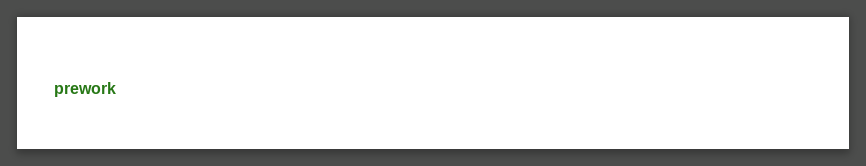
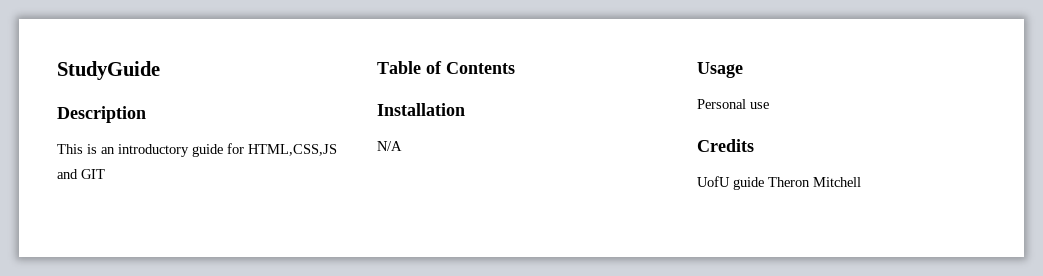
- prework
+ StudyGuide
+ Description
+ This is an introductory guide for HTML,CSS,JS and GIT
+ Table of Contents
+ Installation
+ N/A
+ Usage
+ Personal use
+ Credits
+ UofU guide Theron Mitchell

